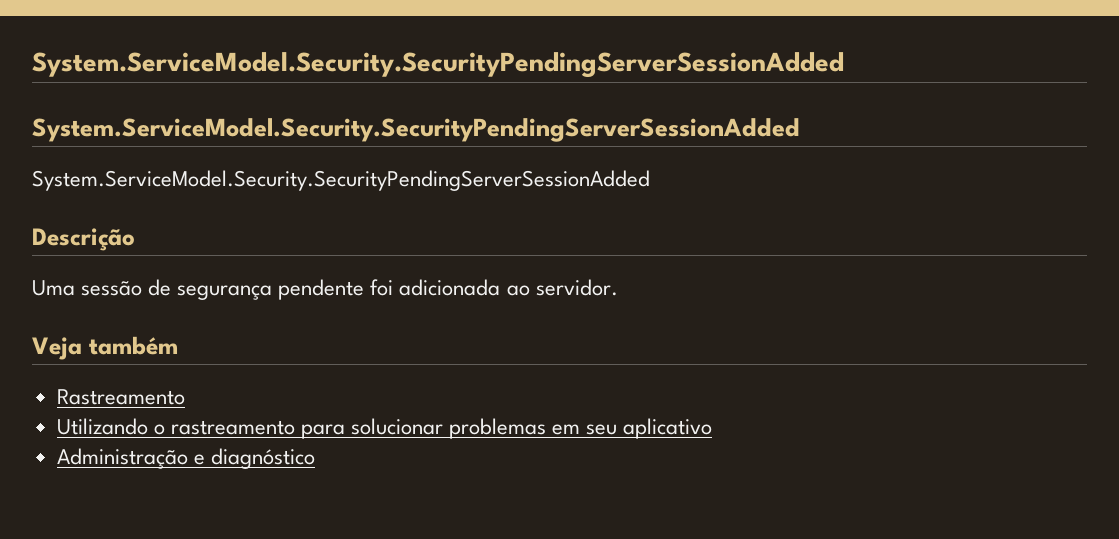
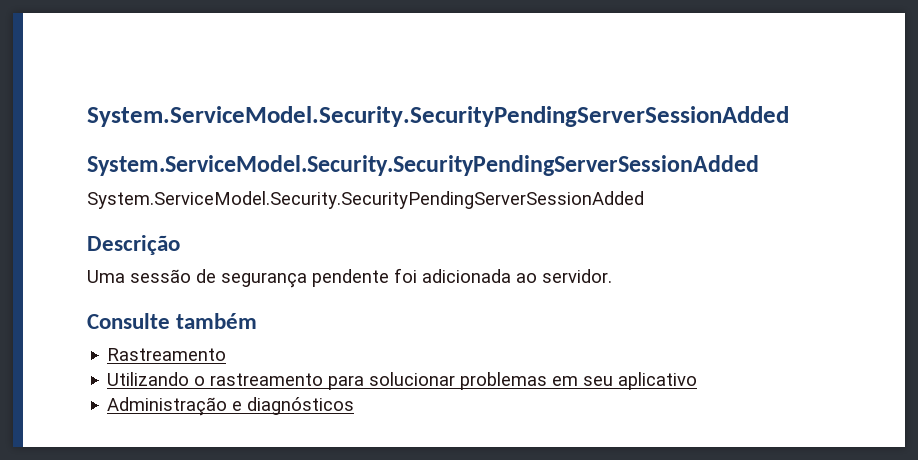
- Veja também
+ Consulte também
- Administração e diagnóstico
+ Administração e diagnósticos

